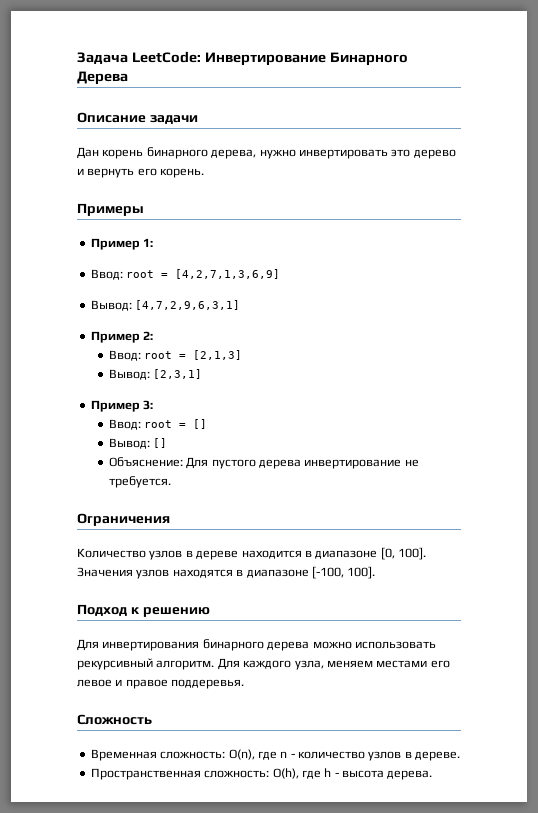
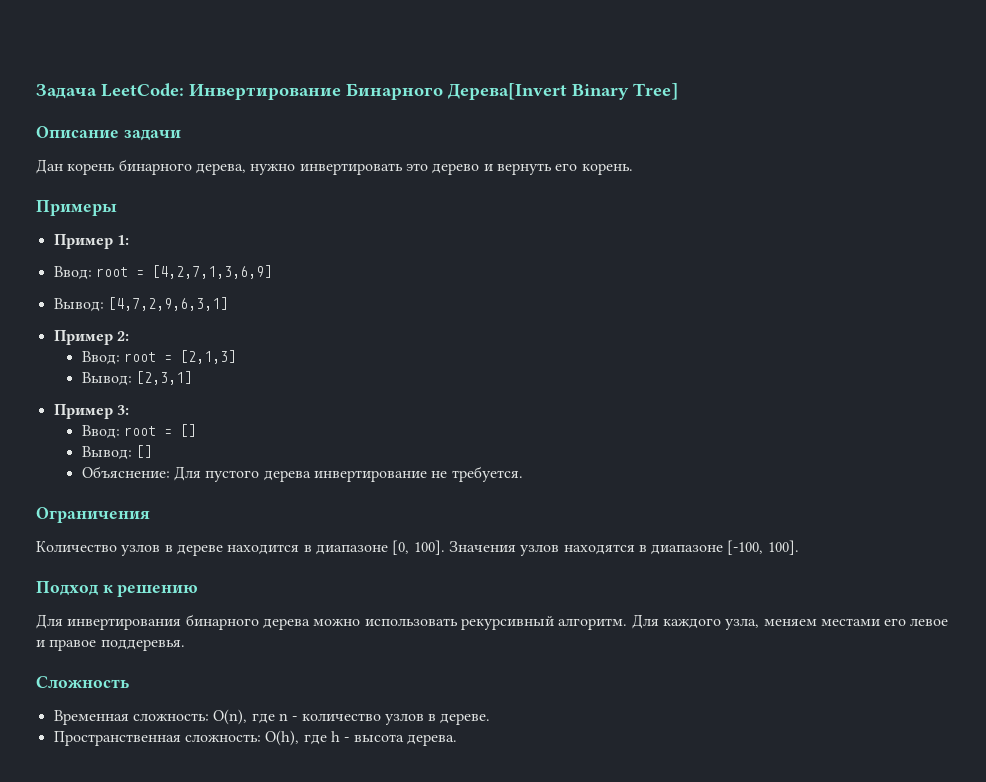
- Задача LeetCode: Инвертирование Бинарного Дерева
+ Задача LeetCode: Инвертирование Бинарного Дерева[Invert Binary Tree]

